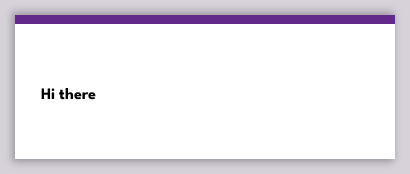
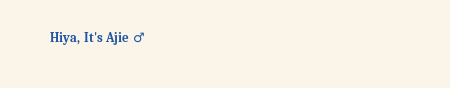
- Hi there
+ Hiya, It's Ajie ♂

